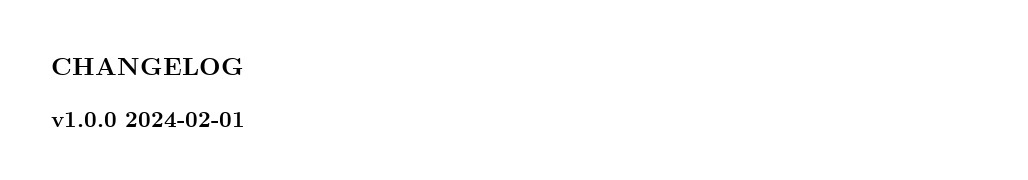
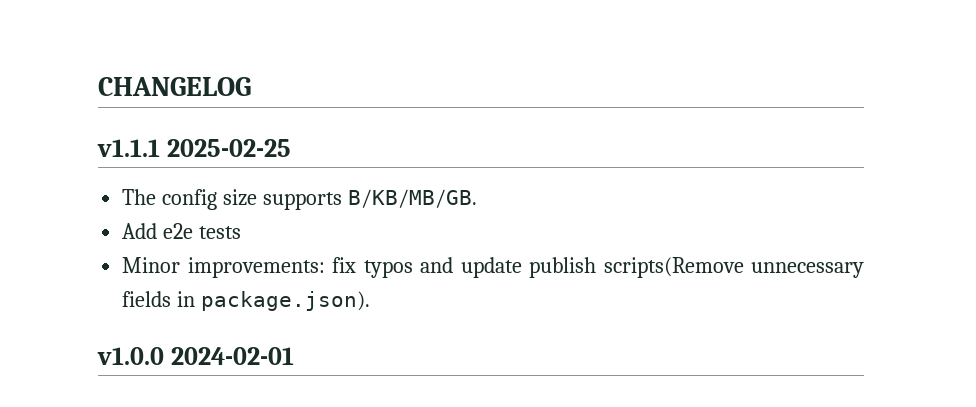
+ v1.1.1 2025-02-25
+ The config size supports B/KB/MB/GB.
+ Add e2e tests
+ Minor improvements: fix typos and update publish scripts(Remove unnecessary fields in package.json).

